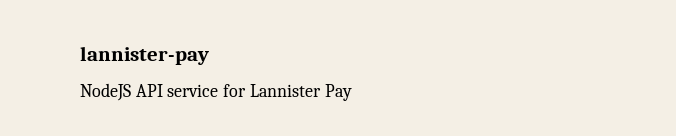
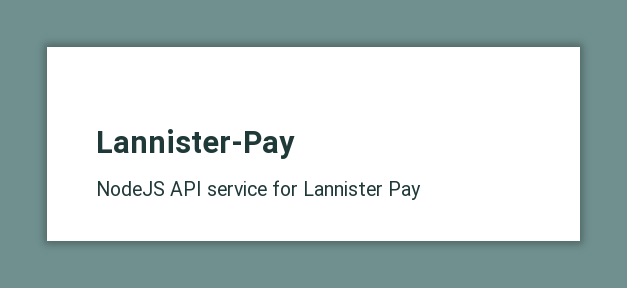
- lannister-pay
+ Lannister-Pay

